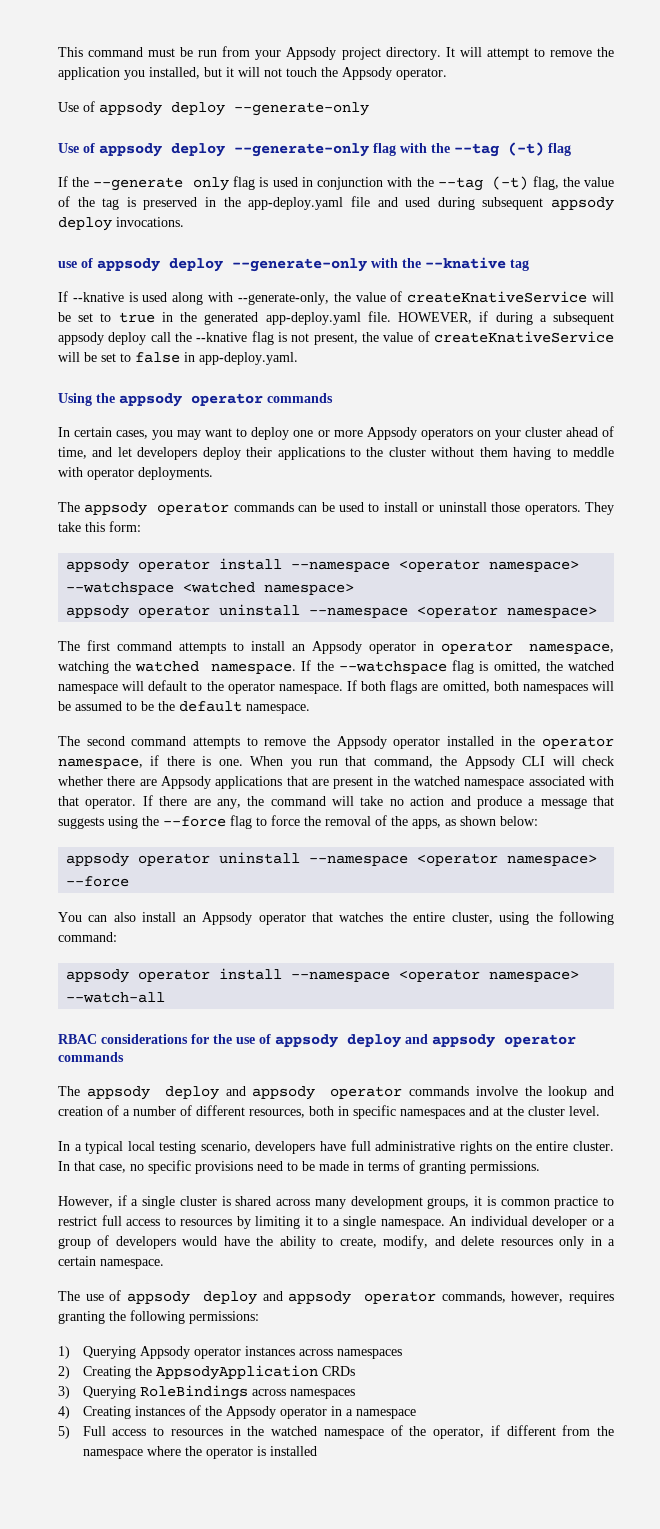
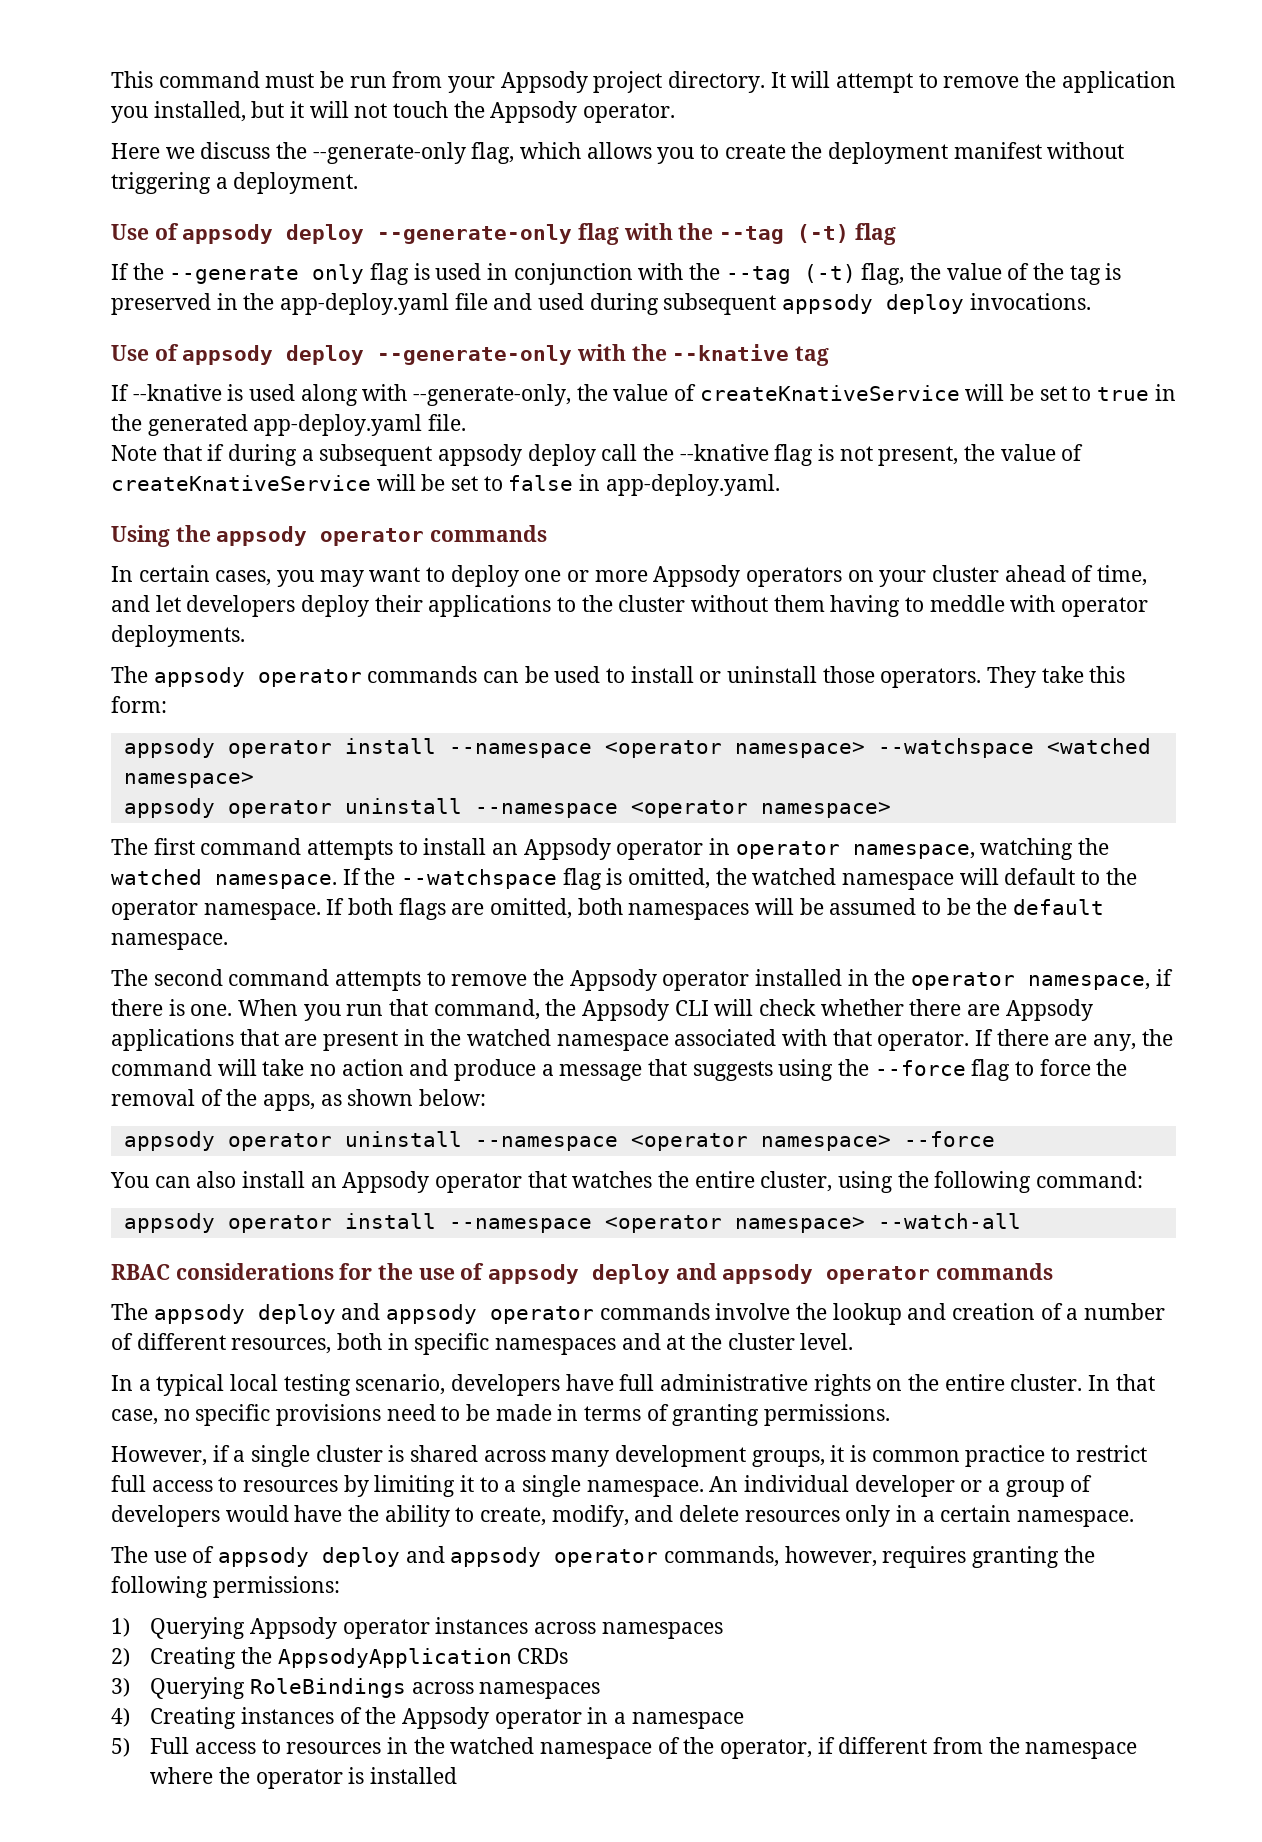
  It will attempt to remove the application you installed, but it will not touch the Appsody operator.
- Use of appsody deploy --generate-only
+ Here we discuss the --generate-only flag, which allows you to create the deployment manifest without triggering a deployment.
- use of appsody deploy --generate-only with the --knative tag
+ Use of appsody deploy --generate-only with the --knative tag
- If --knative is used along with --generate-only, the value of createKnativeService will be set to true in the generated app-deploy.yaml file. HOWEVER, if during a subsequent appsody deploy call the --knative flag is not present, the value of createKnativeService will be set to false in app-deploy.yaml.
+ If --knative is used along with --generate-only, the value of createKnativeService will be set to true in the generated app-deploy.yaml file.
+ Note that if during a subsequent appsody deploy call the --knative flag is not present, the value of createKnativeService will be set to false in app-deploy.yaml.

